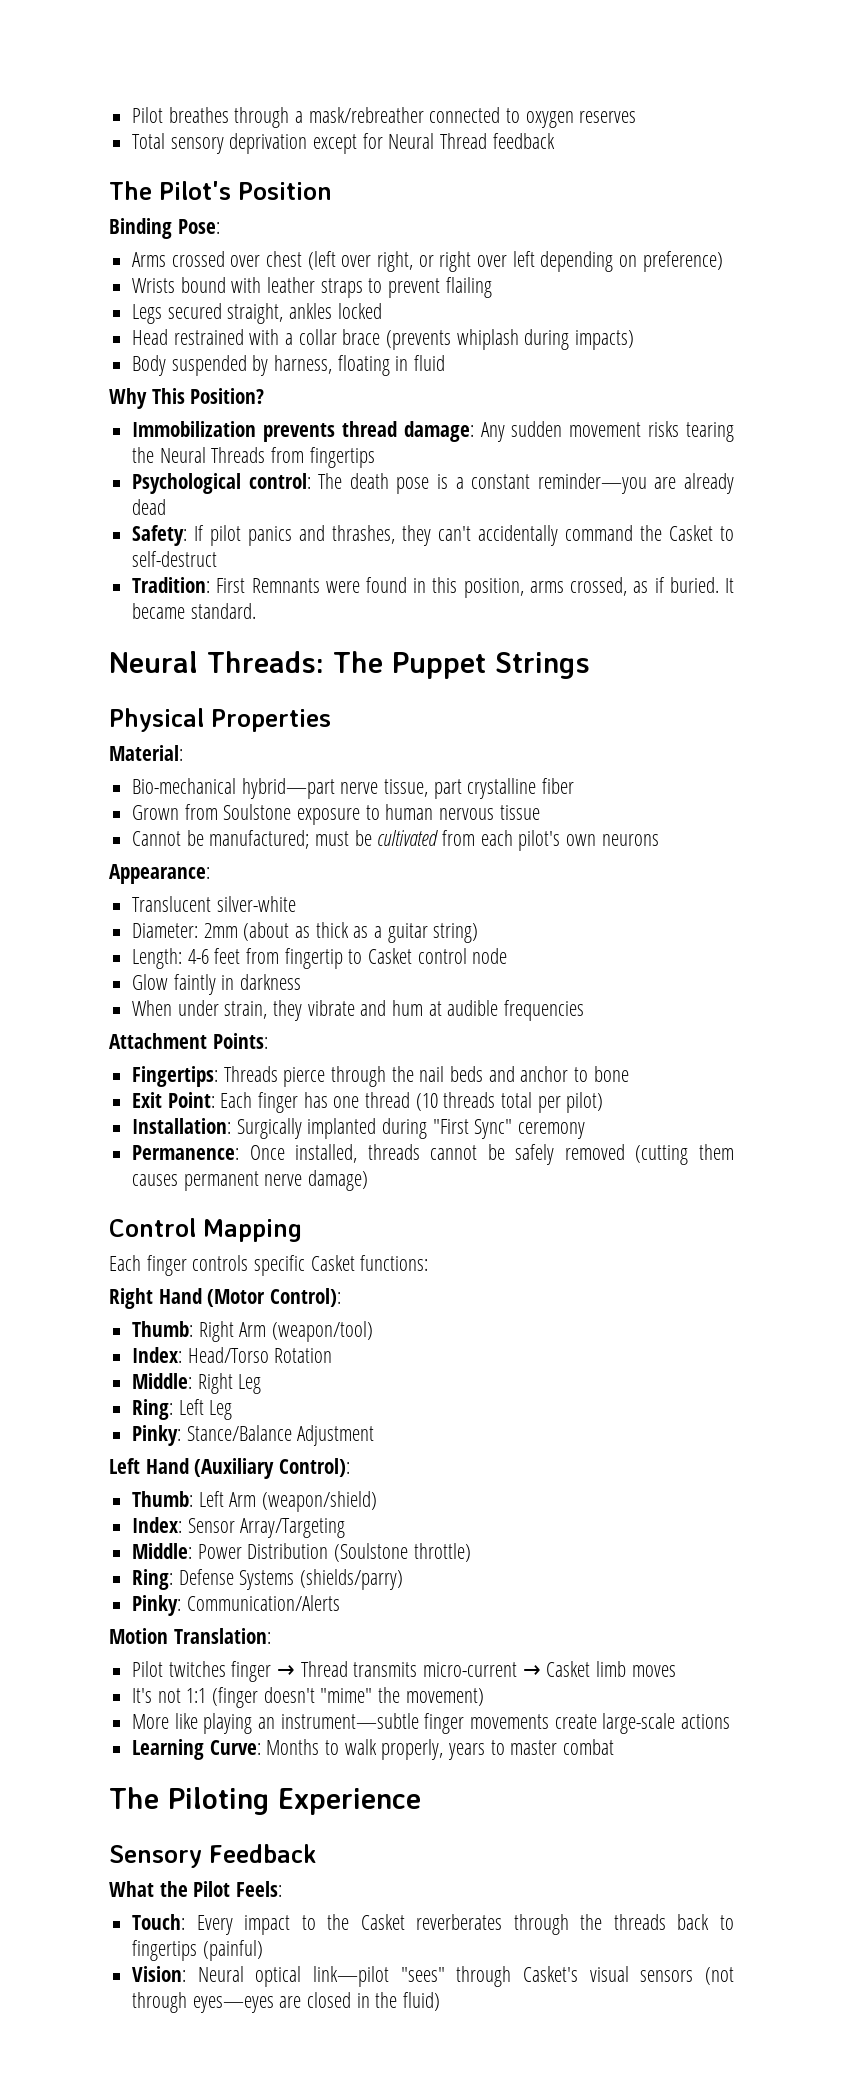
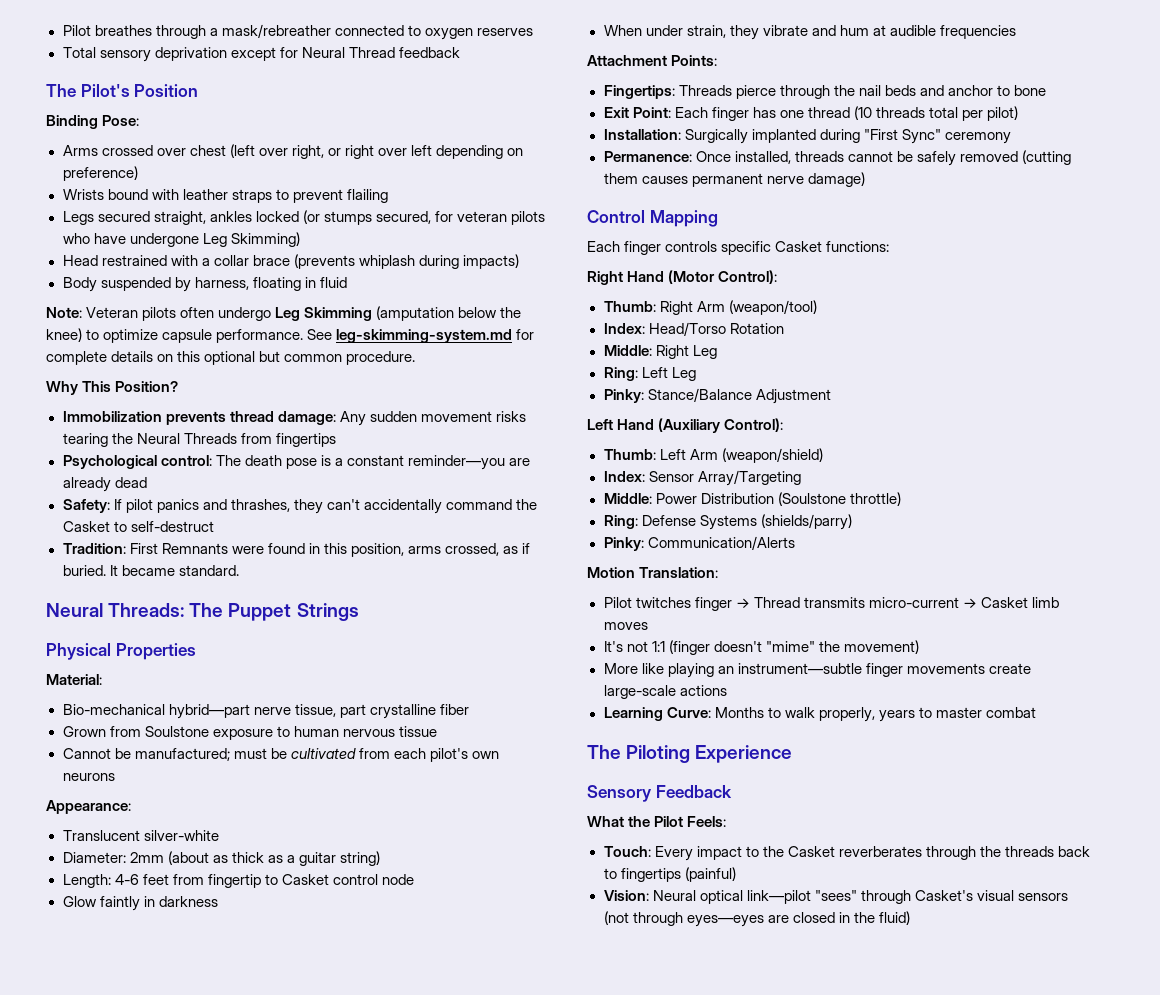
- Legs secured straight, ankles locked
+ Legs secured straight, ankles locked (or stumps secured, for veteran pilots who have undergone Leg Skimming)
+ Note: Veteran pilots often undergo Leg Skimming (amputation below the knee) to optimize capsule performance. See leg-skimming-system.md for complete details on this optional but common procedure.

